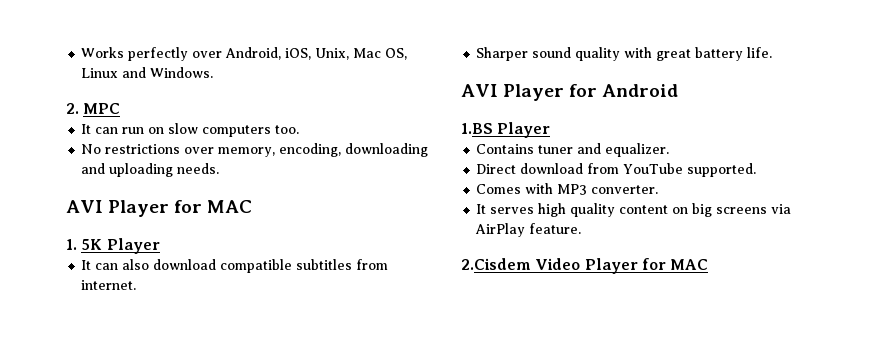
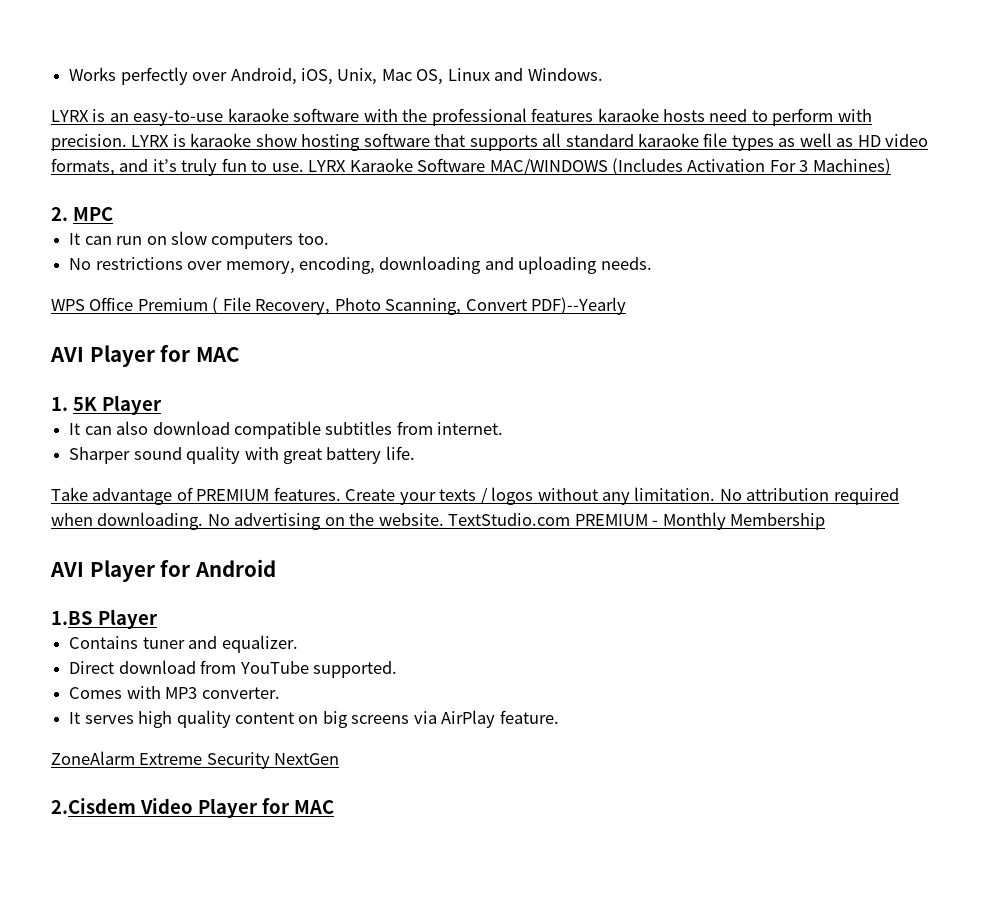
+ LYRX is an easy-to-use karaoke software with the professional features karaoke hosts need to perform with precision. LYRX is karaoke show hosting software that supports all standard karaoke file types as well as HD video formats, and it’s truly fun to use. LYRX Karaoke Software MAC/WINDOWS (Includes Activation For 3 Machines)
+ WPS Office Premium ( File Recovery, Photo Scanning, Convert PDF)--Yearly
+ Take advantage of PREMIUM features. Create your texts / logos without any limitation. No attribution required when downloading. No advertising on the website. TextStudio.com PREMIUM - Monthly Membership
+ ZoneAlarm Extreme Security NextGen

